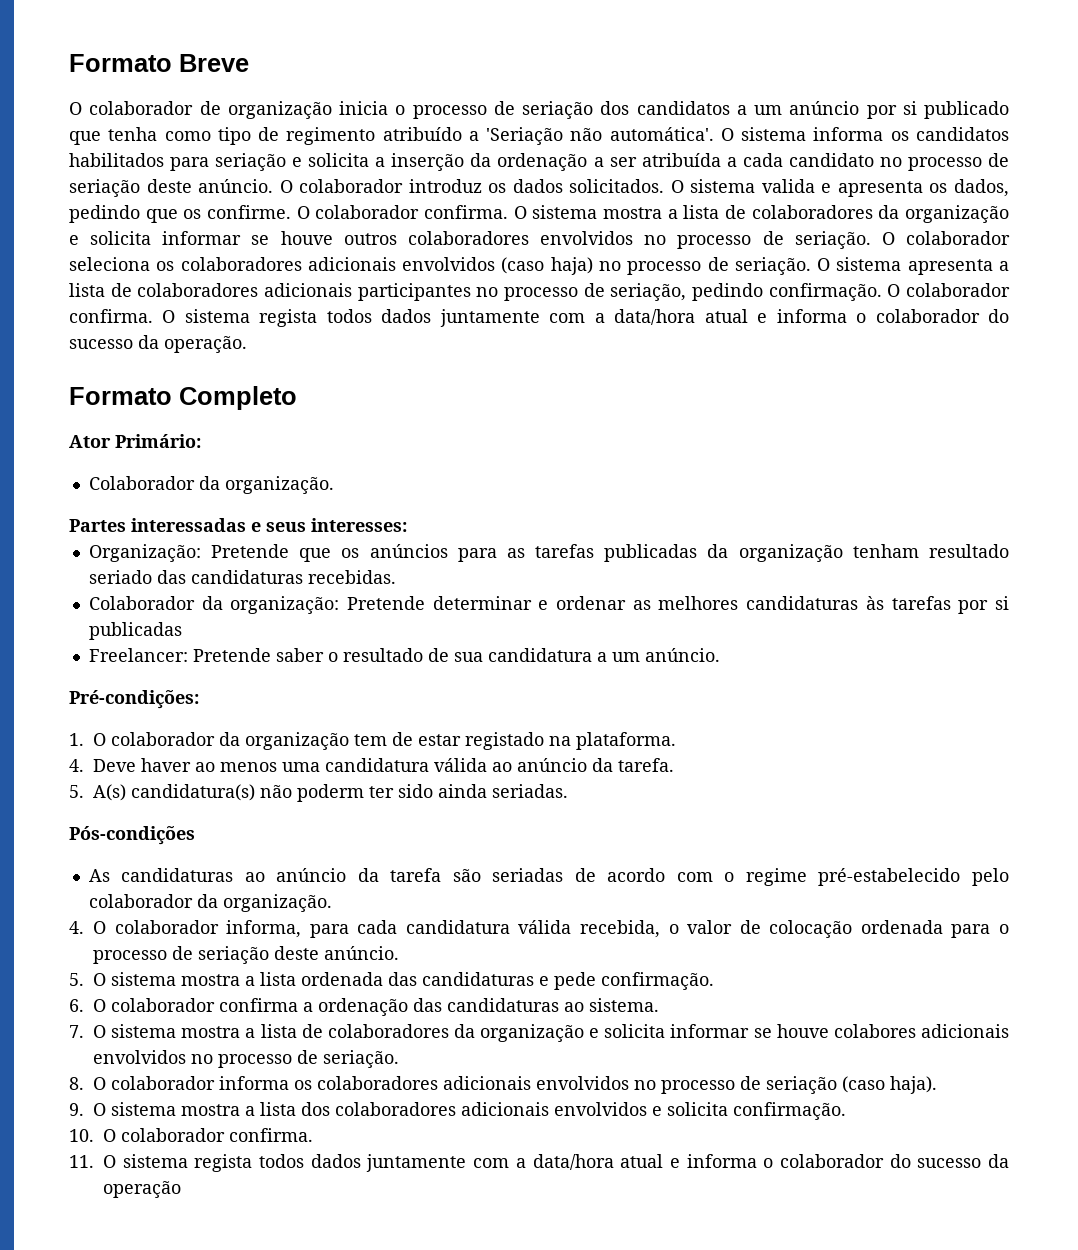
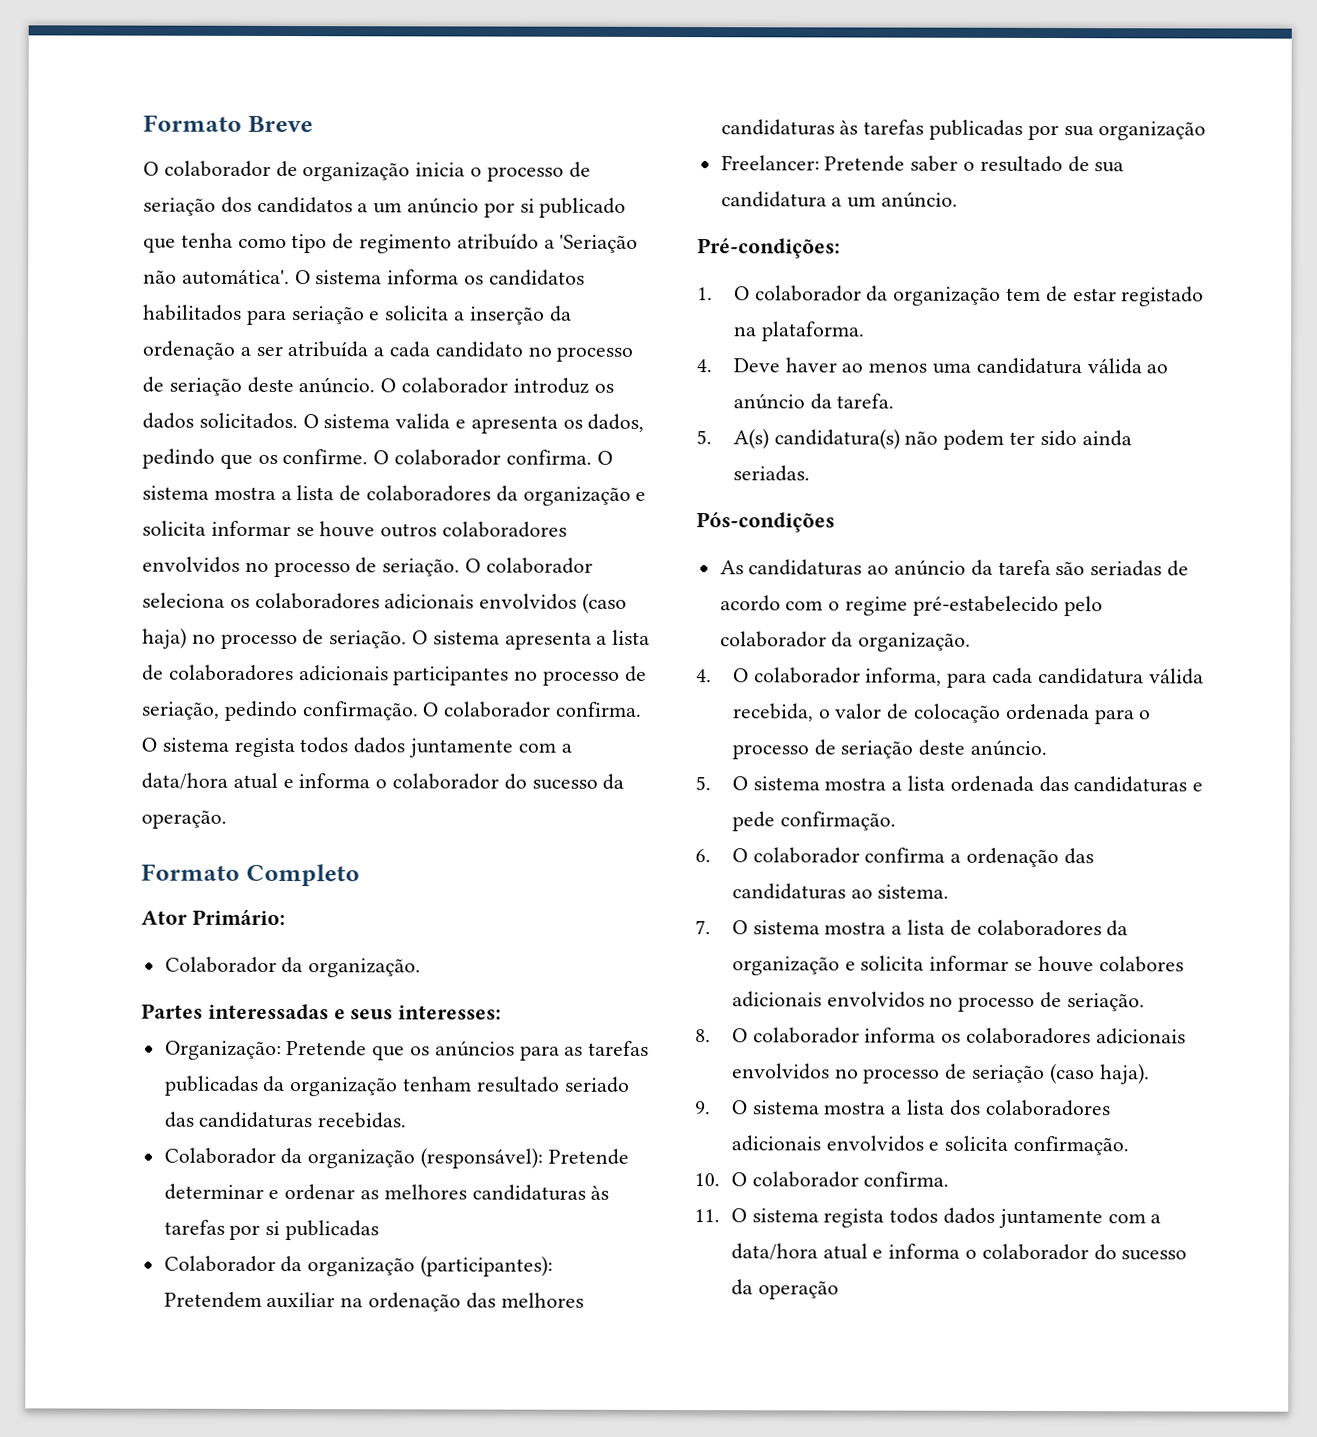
- Colaborador da organização: Pretende determinar e ordenar as melhores candidaturas às tarefas por si publicadas
+ Colaborador da organização (responsável): Pretende determinar e ordenar as melhores candidaturas às tarefas por si publicadas
+ Colaborador da organização (participantes): Pretendem auxiliar na ordenação das melhores candidaturas às tarefas publicadas por sua organização
- 5. A(s) candidatura(s) não poderm ter sido ainda seriadas.
+ 5. A(s) candidatura(s) não podem ter sido ainda seriadas.

